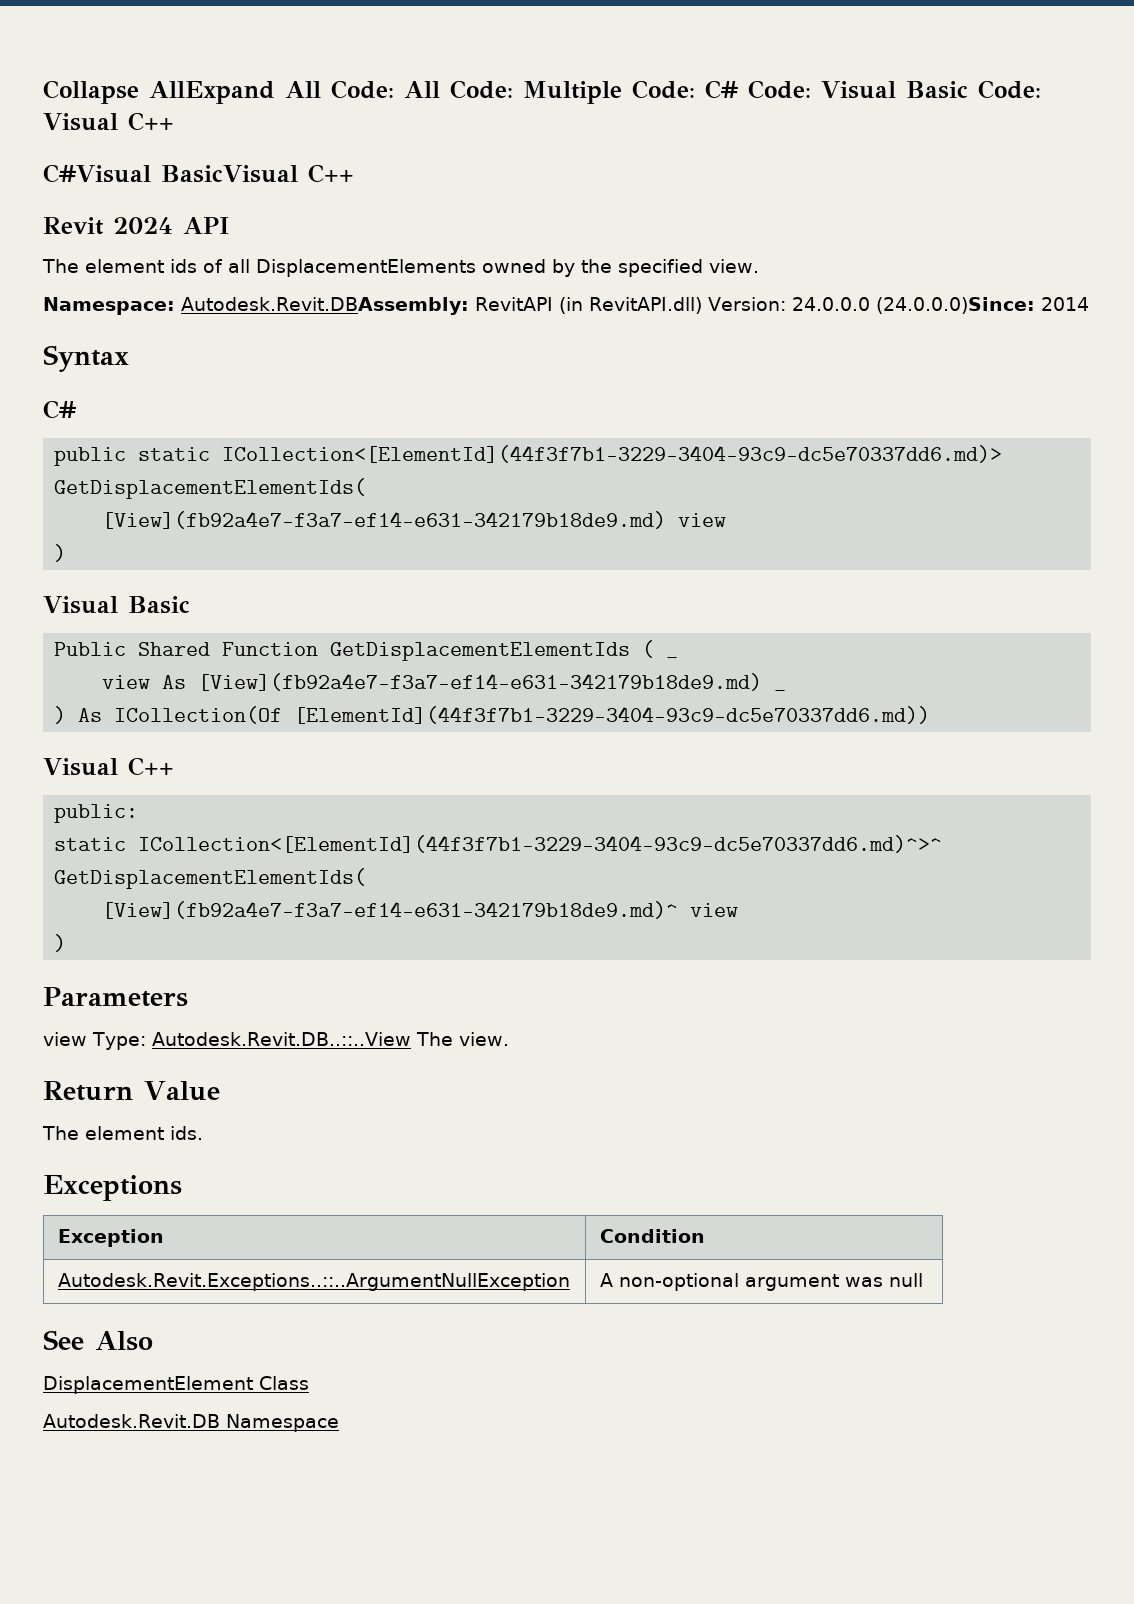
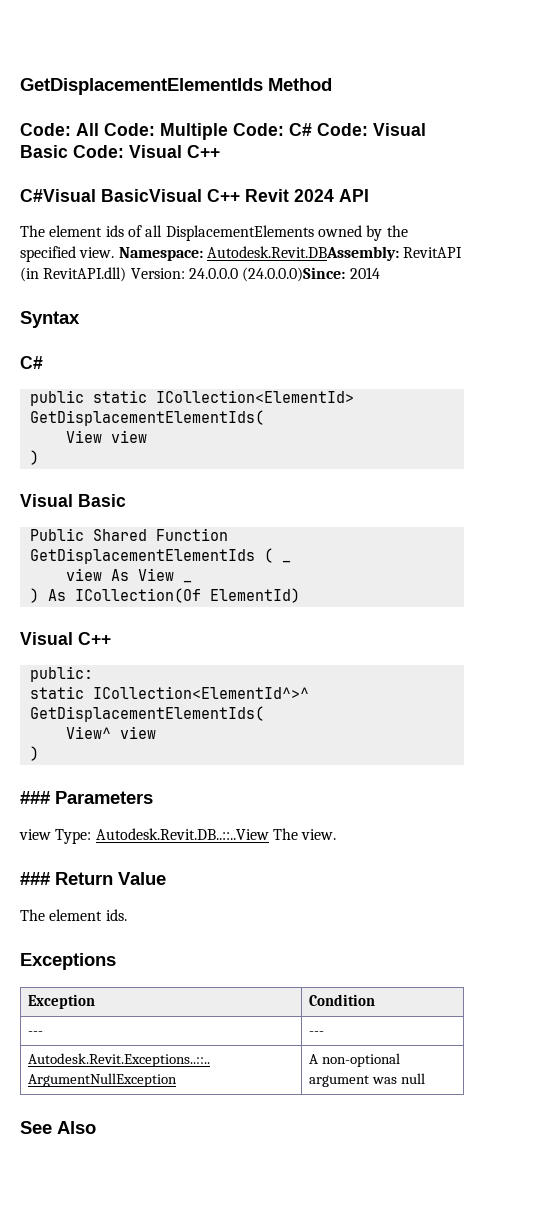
- Collapse AllExpand All Code: All Code: Multiple Code: C# Code: Visual Basic Code: Visual C++
+ GetDisplacementElementIds Method
+ Code: All Code: Multiple Code: C# Code: Visual Basic Code: Visual C++
- C#Visual BasicVisual C++
- Revit 2024 API
+ C#Visual BasicVisual C++ Revit 2024 API
- The element ids of all DisplacementElements owned by the specified view.
- Namespace: Autodesk.Revit.DBAssembly: RevitAPI (in RevitAPI.dll) Version: 24.0.0.0 (24.0.0.0)Since: 2014
+ The element ids of all DisplacementElements owned by the specified view. Namespace: Autodesk.Revit.DBAssembly: RevitAPI (in RevitAPI.dll) Version: 24.0.0.0 (24.0.0.0)Since: 2014
- public static ICollection<[ElementId](44f3f7b1-3229-3404-93c9-dc5e70337dd6.md)> GetDisplacementElementIds(
- [View](fb92a4e7-f3a7-ef14-e631-342179b18de9.md) view
+ public static ICollection<ElementId> GetDisplacementElementIds(
+ View view
- view As [View](fb92a4e7-f3a7-ef14-e631-342179b18de9.md) _
+ view As View _
- ) As ICollection(Of [ElementId](44f3f7b1-3229-3404-93c9-dc5e70337dd6.md))
+ ) As ICollection(Of ElementId)
- static ICollection<[ElementId](44f3f7b1-3229-3404-93c9-dc5e70337dd6.md)^>^ GetDisplacementElementIds(
- [View](fb92a4e7-f3a7-ef14-e631-342179b18de9.md)^ view
+ static ICollection<ElementId^>^ GetDisplacementElementIds(
+ View^ view
  )
- Parameters
+ ### Parameters
- Return Value
+ ### Return Value
+ --- | ---
- DisplacementElement Class
- Autodesk.Revit.DB Namespace

